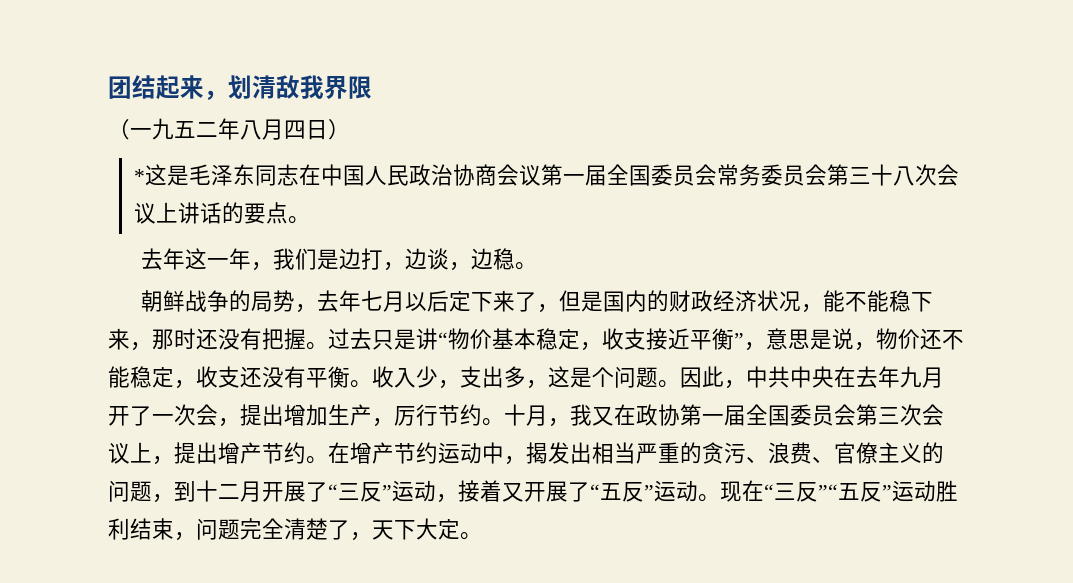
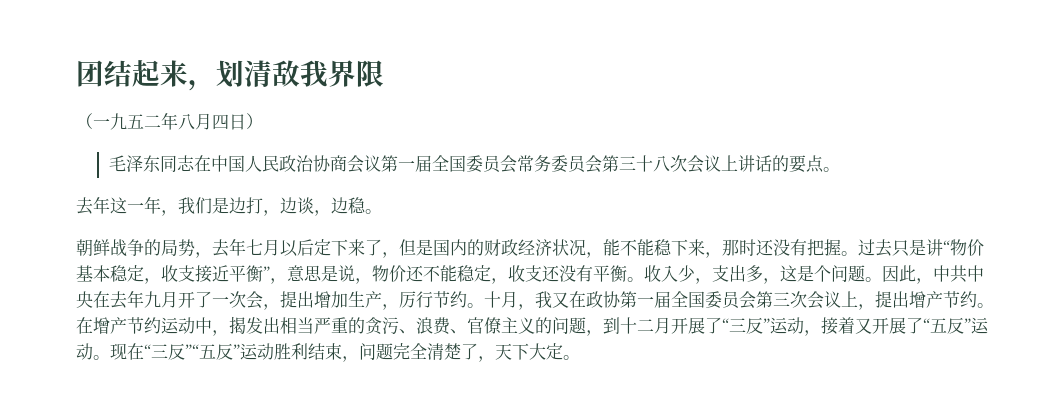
- *这是毛泽东同志在中国人民政治协商会议第一届全国委员会常务委员会第三十八次会议上讲话的要点。
+ 毛泽东同志在中国人民政治协商会议第一届全国委员会常务委员会第三十八次会议上讲话的要点。

